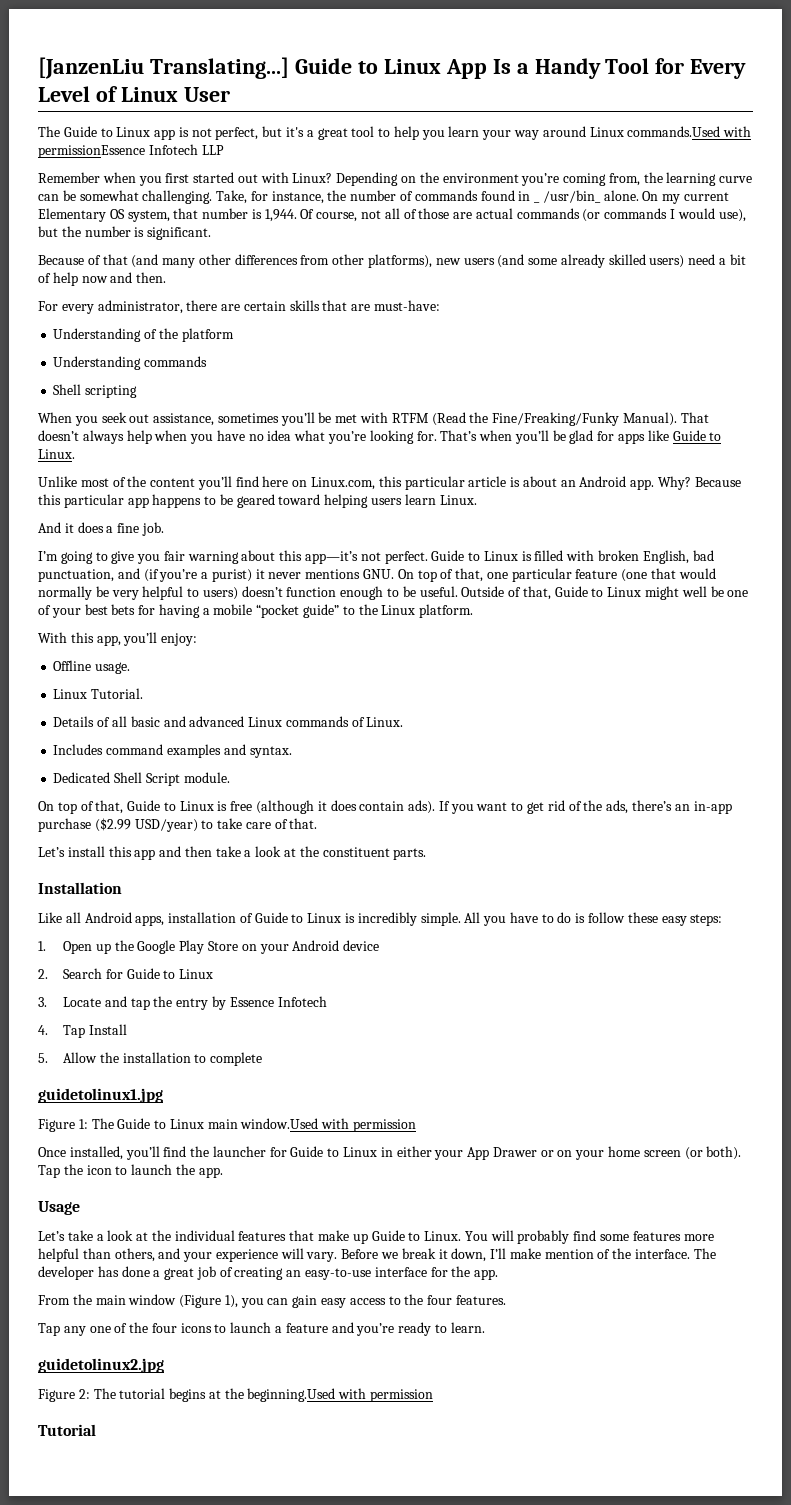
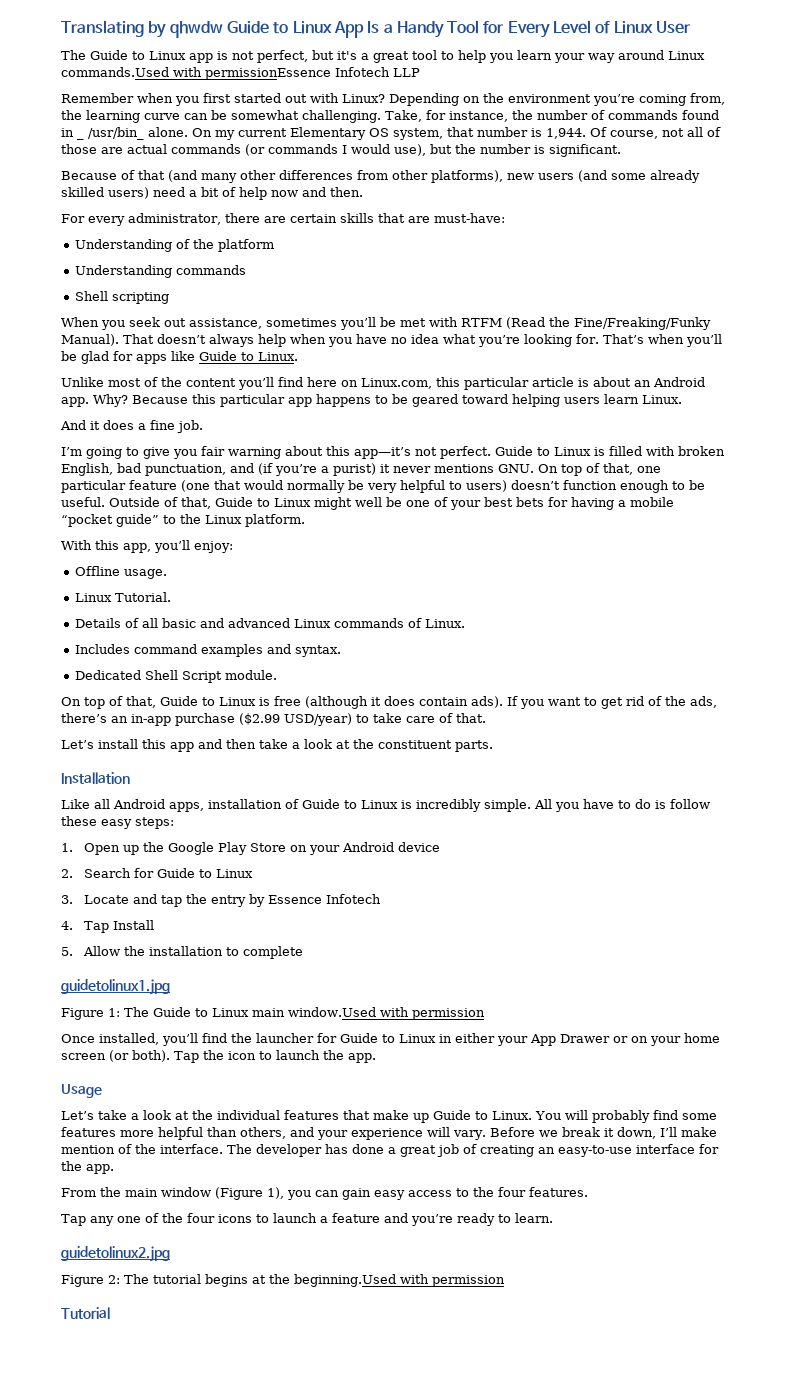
- [JanzenLiu Translating...] Guide to Linux App Is a Handy Tool for Every Level of Linux User
+ Translating by qhwdw Guide to Linux App Is a Handy Tool for Every Level of Linux User

